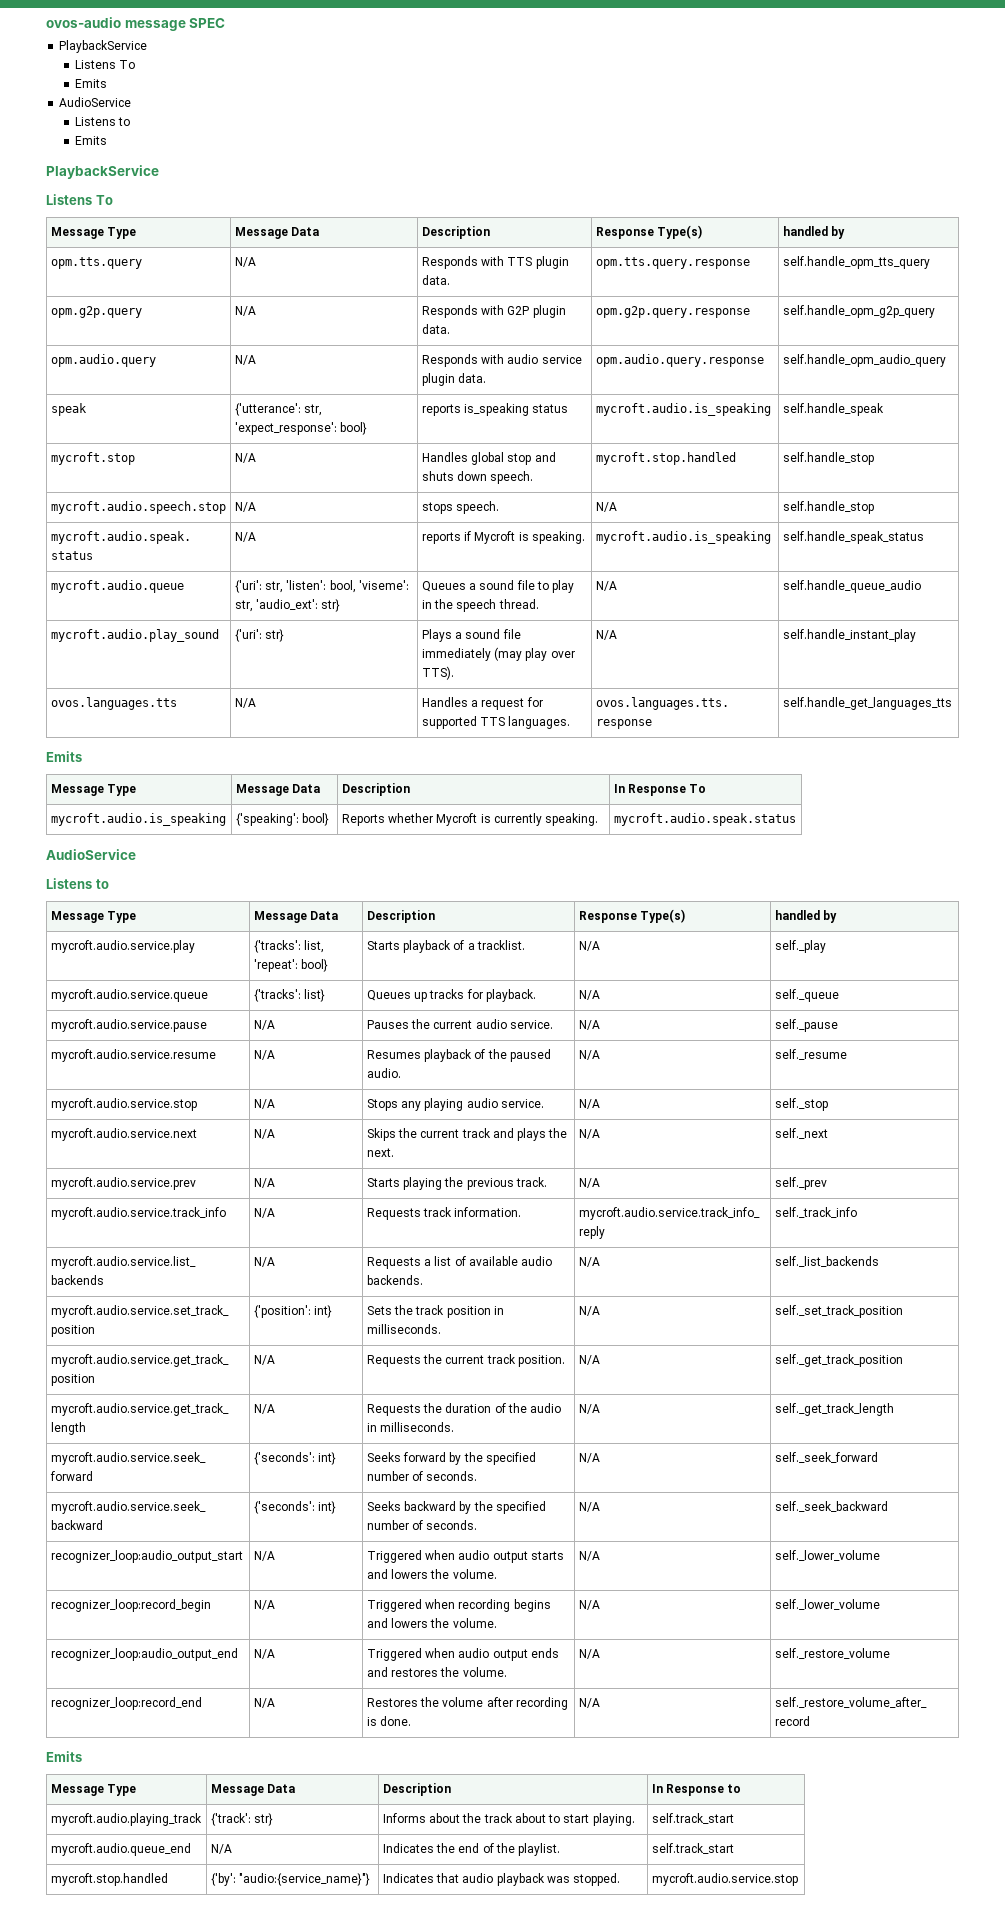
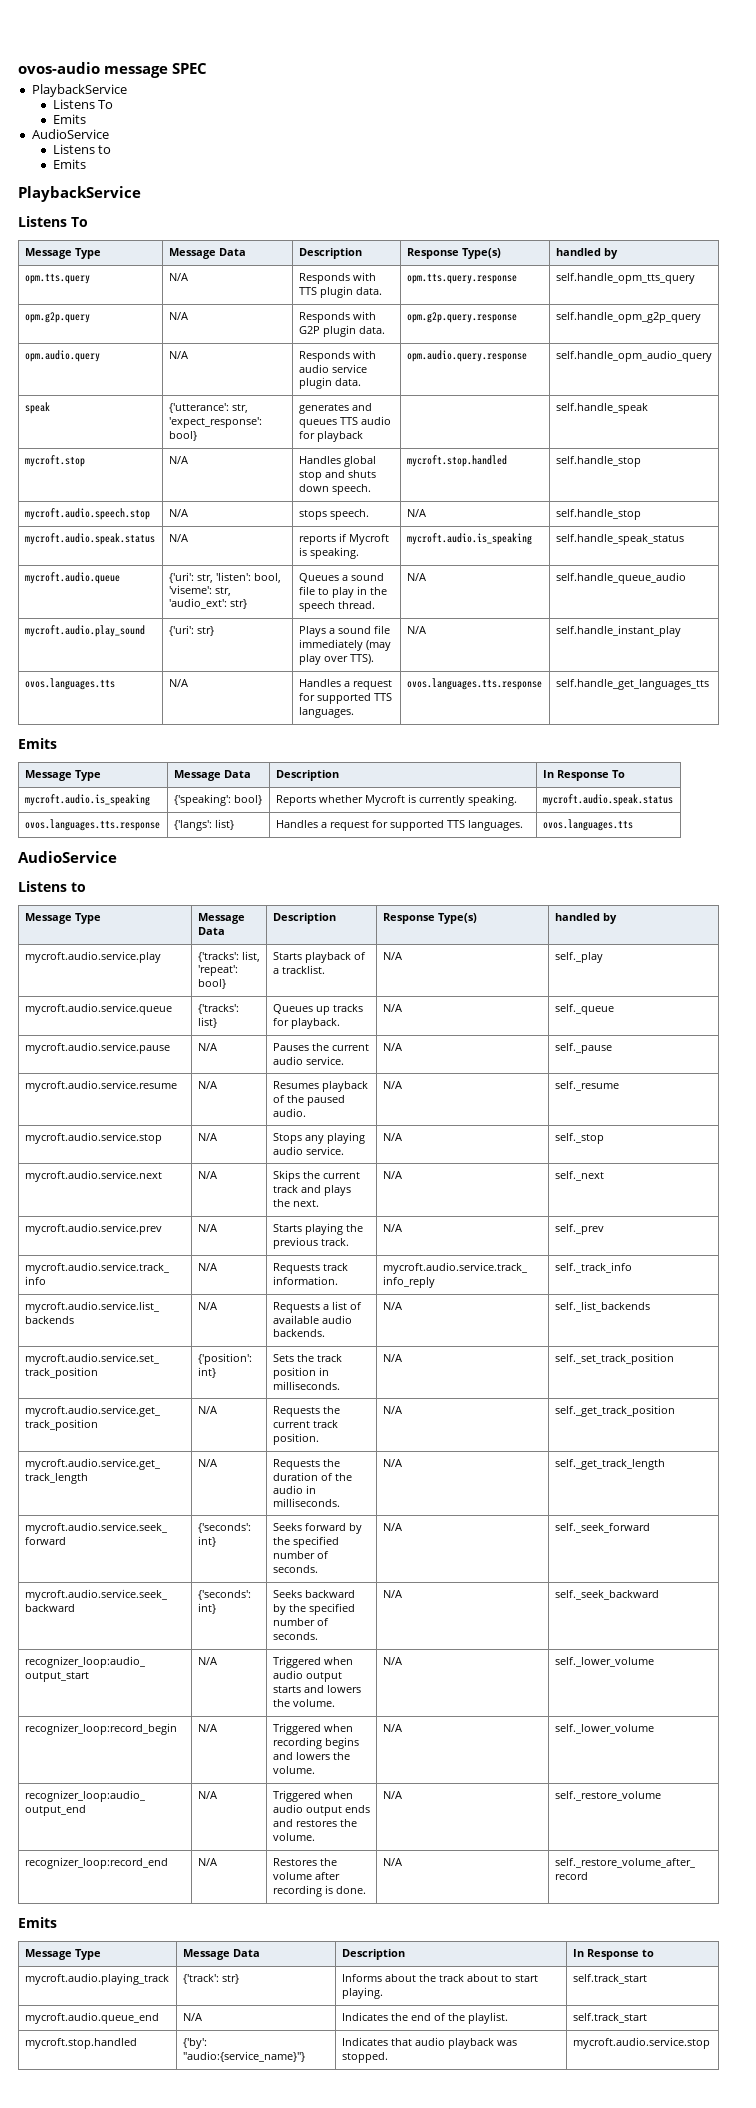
- speak | {'utterance': str, 'expect_response': bool} | reports is_speaking status | mycroft.audio.is_speaking | self.handle_speak
+ speak | {'utterance': str, 'expect_response': bool} | generates and queues TTS audio for playback | | self.handle_speak
+ ovos.languages.tts.response | {'langs': list} | Handles a request for supported TTS languages. | ovos.languages.tts

